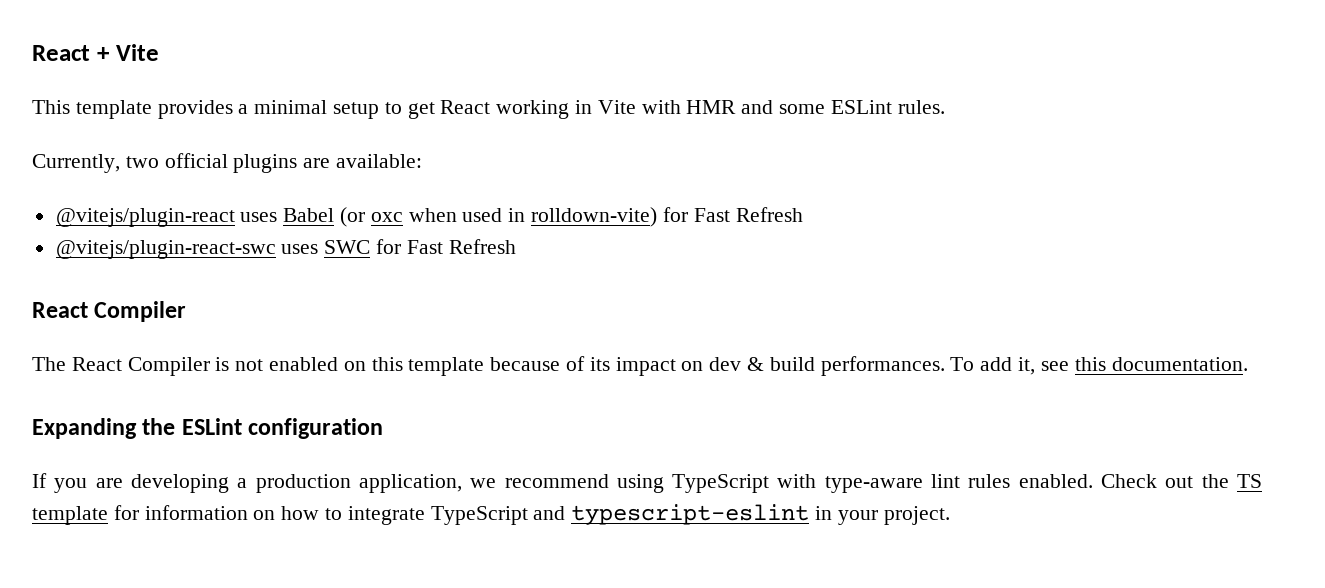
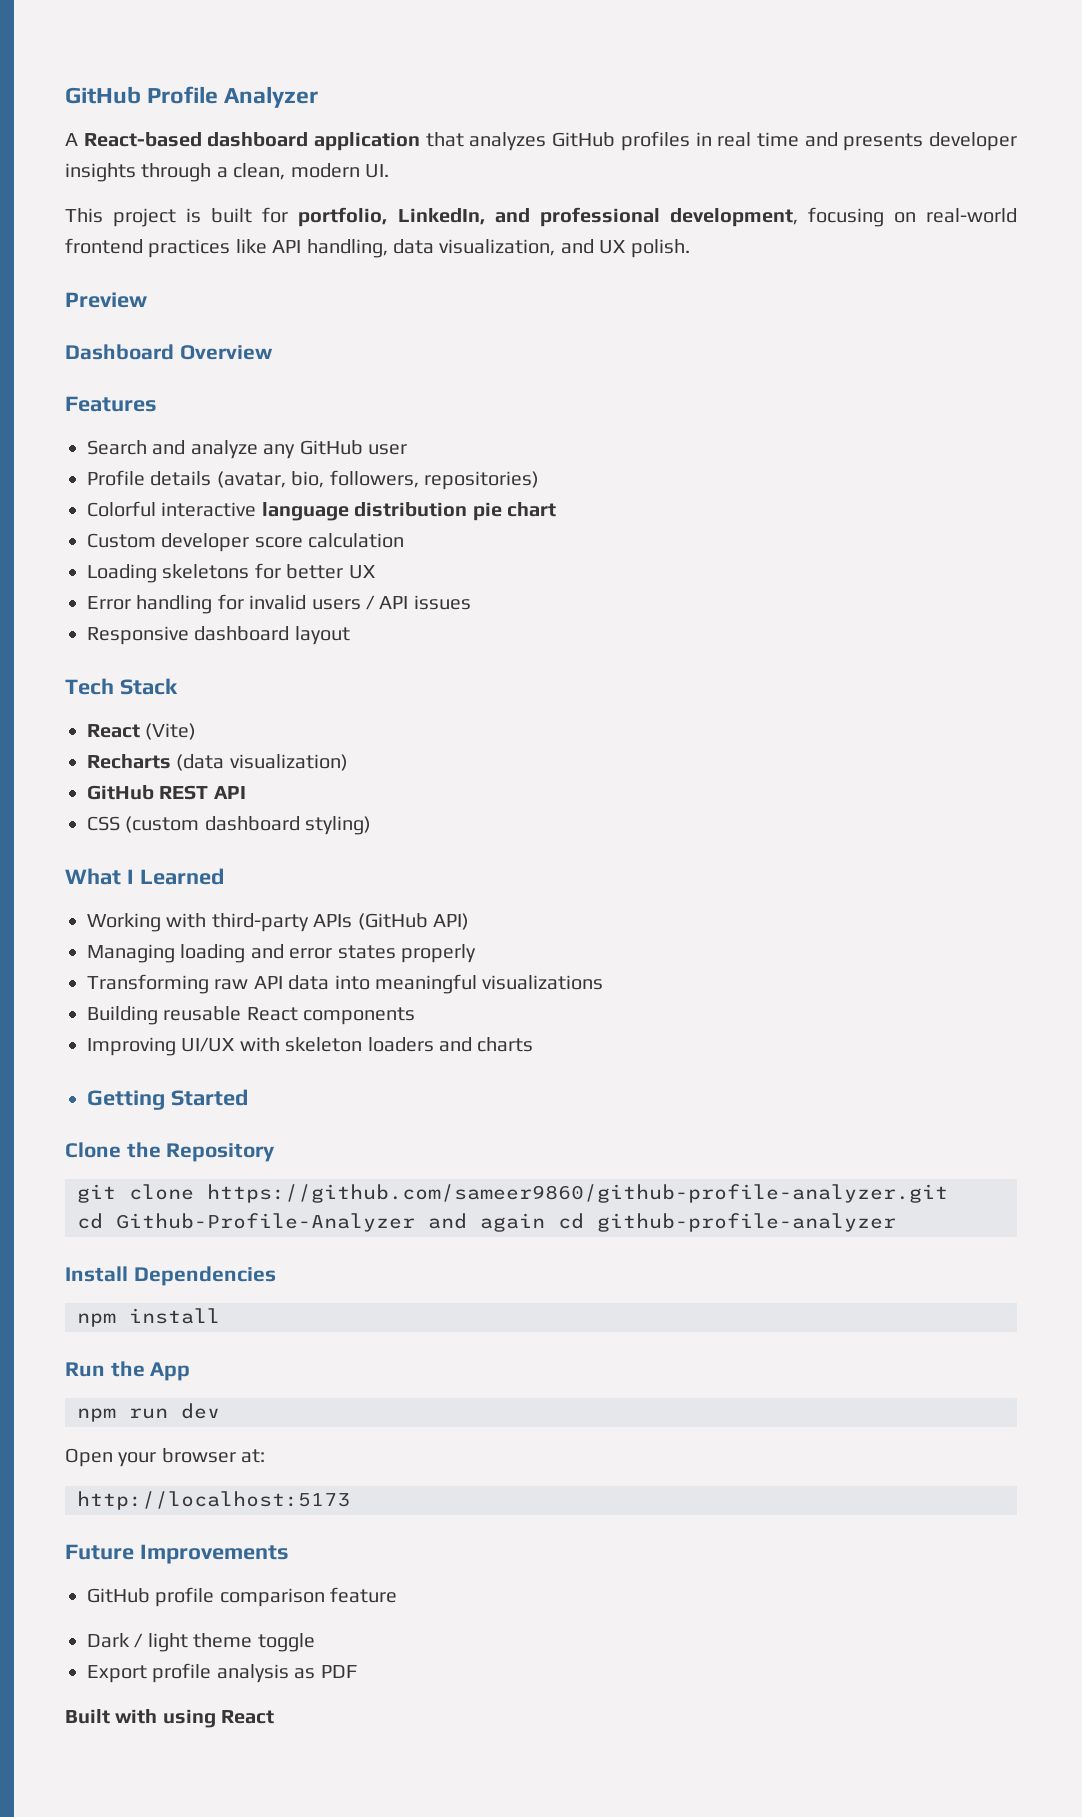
- React + Vite
- This template provides a minimal setup to get React working in Vite with HMR and some ESLint rules.
- Currently, two official plugins are available:
- @vitejs/plugin-react uses Babel (or oxc when used in rolldown-vite) for Fast Refresh
- @vitejs/plugin-react-swc uses SWC for Fast Refresh
- React Compiler
- The React Compiler is not enabled on this template because of its impact on dev & build performances. To add it, see this documentation.
- Expanding the ESLint configuration
- If you are developing a production application, we recommend using TypeScript with type-aware lint rules enabled. Check out the TS template for information on how to integrate TypeScript and typescript-eslint in your project.
+ GitHub Profile Analyzer
+ A React-based dashboard application that analyzes GitHub profiles in real time and presents developer insights through a clean, modern UI.
+ This project is built for portfolio, LinkedIn, and professional development, focusing on real-world frontend practices like API handling, data visualization, and UX polish.
+ Preview
+ Dashboard Overview
+ Features
+ Search and analyze any GitHub user
+ Profile details (avatar, bio, followers, repositories)
+ Colorful interactive language distribution pie chart
+ Custom developer score calculation
+ Loading skeletons for better UX
+ Error handling for invalid users / API issues
+ Responsive dashboard layout
+ Tech Stack
+ React (Vite)
+ Recharts (data visualization)
+ GitHub REST API
+ CSS (custom dashboard styling)
+ What I Learned
+ Working with third-party APIs (GitHub API)
+ Managing loading and error states properly
+ Transforming raw API data into meaningful visualizations
+ Building reusable React components
+ Improving UI/UX with skeleton loaders and charts
+ Getting Started
+ Clone the Repository
+ git clone https://github.com/sameer9860/github-profile-analyzer.git
+ cd Github-Profile-Analyzer and again cd github-profile-analyzer
+ Install Dependencies
+ npm install
+ Run the App
+ npm run dev
+ Open your browser at:
+ http://localhost:5173
+ Future Improvements
+ GitHub profile comparison feature
+ Dark / light theme toggle
+ Export profile analysis as PDF
+ Built with using React

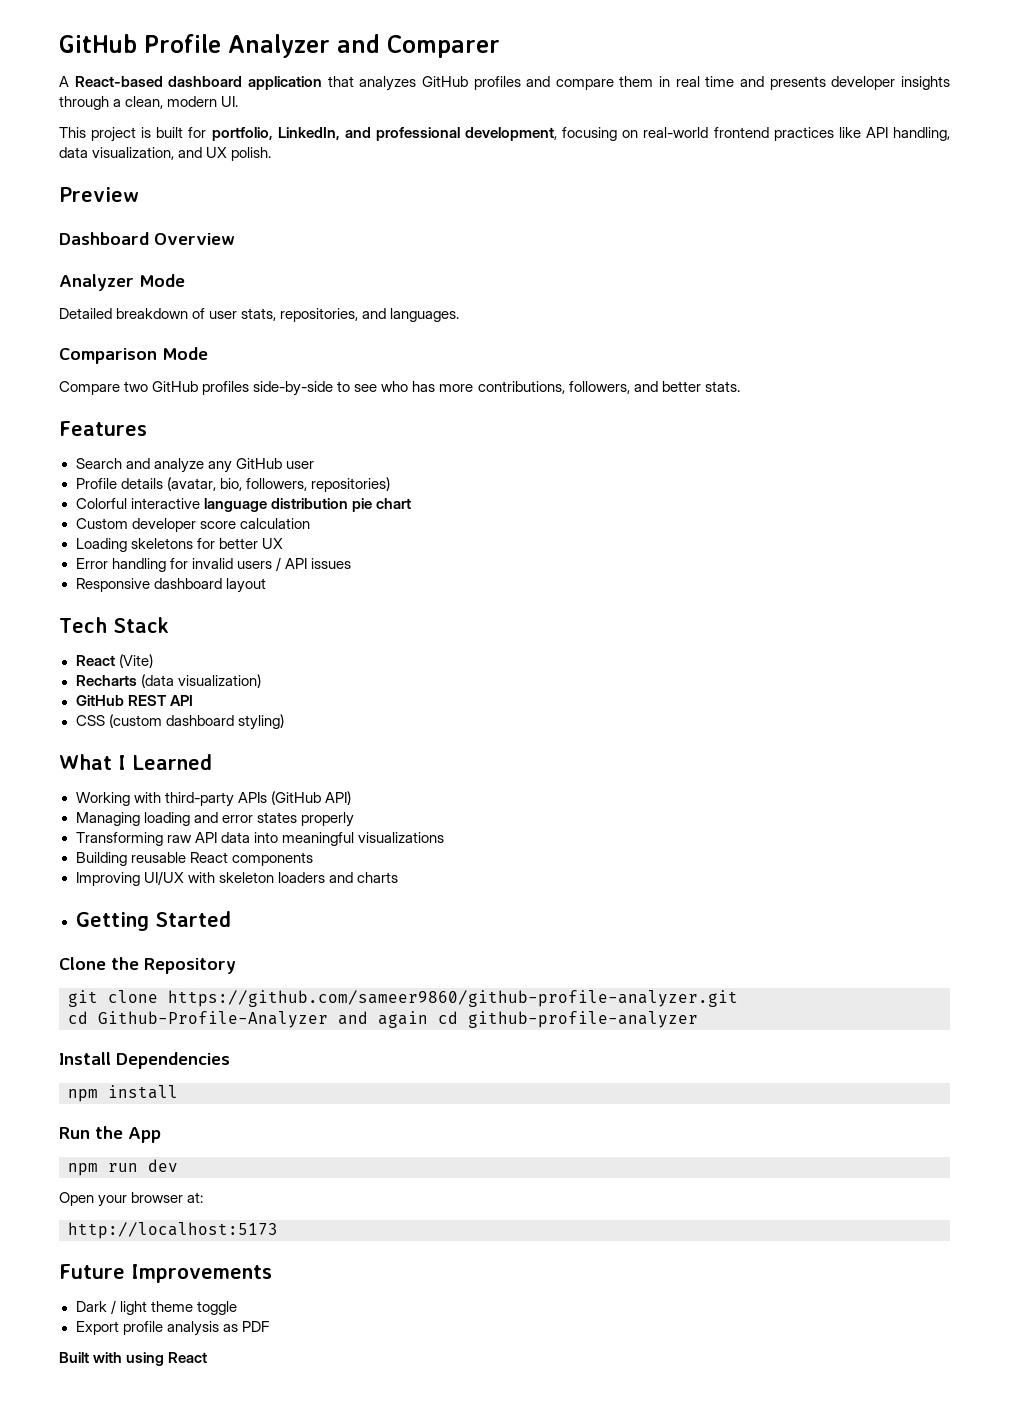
- GitHub Profile Analyzer
+ GitHub Profile Analyzer and Comparer
- A React-based dashboard application that analyzes GitHub profiles in real time and presents developer insights through a clean, modern UI.
+ A React-based dashboard application that analyzes GitHub profiles and compare them in real time and presents developer insights through a clean, modern UI.
+ Analyzer Mode
+ Detailed breakdown of user stats, repositories, and languages.
+ Comparison Mode
+ Compare two GitHub profiles side-by-side to see who has more contributions, followers, and better stats.
- GitHub profile comparison feature

